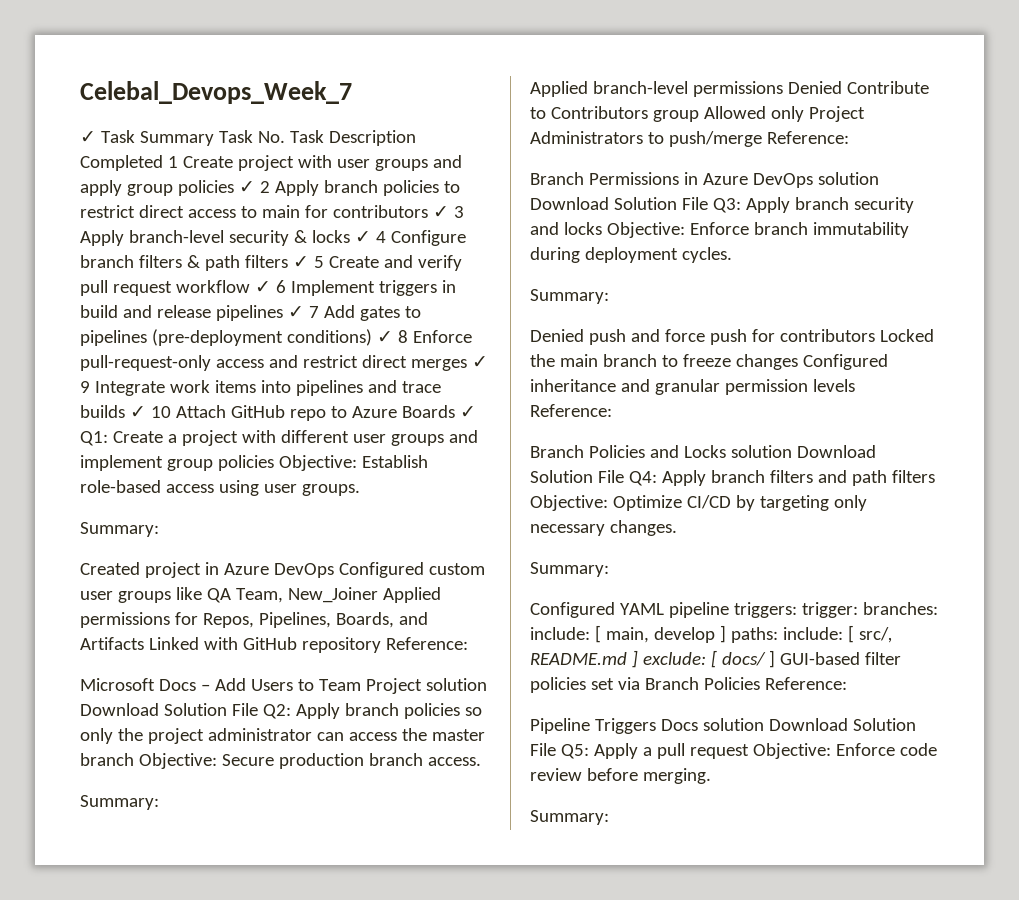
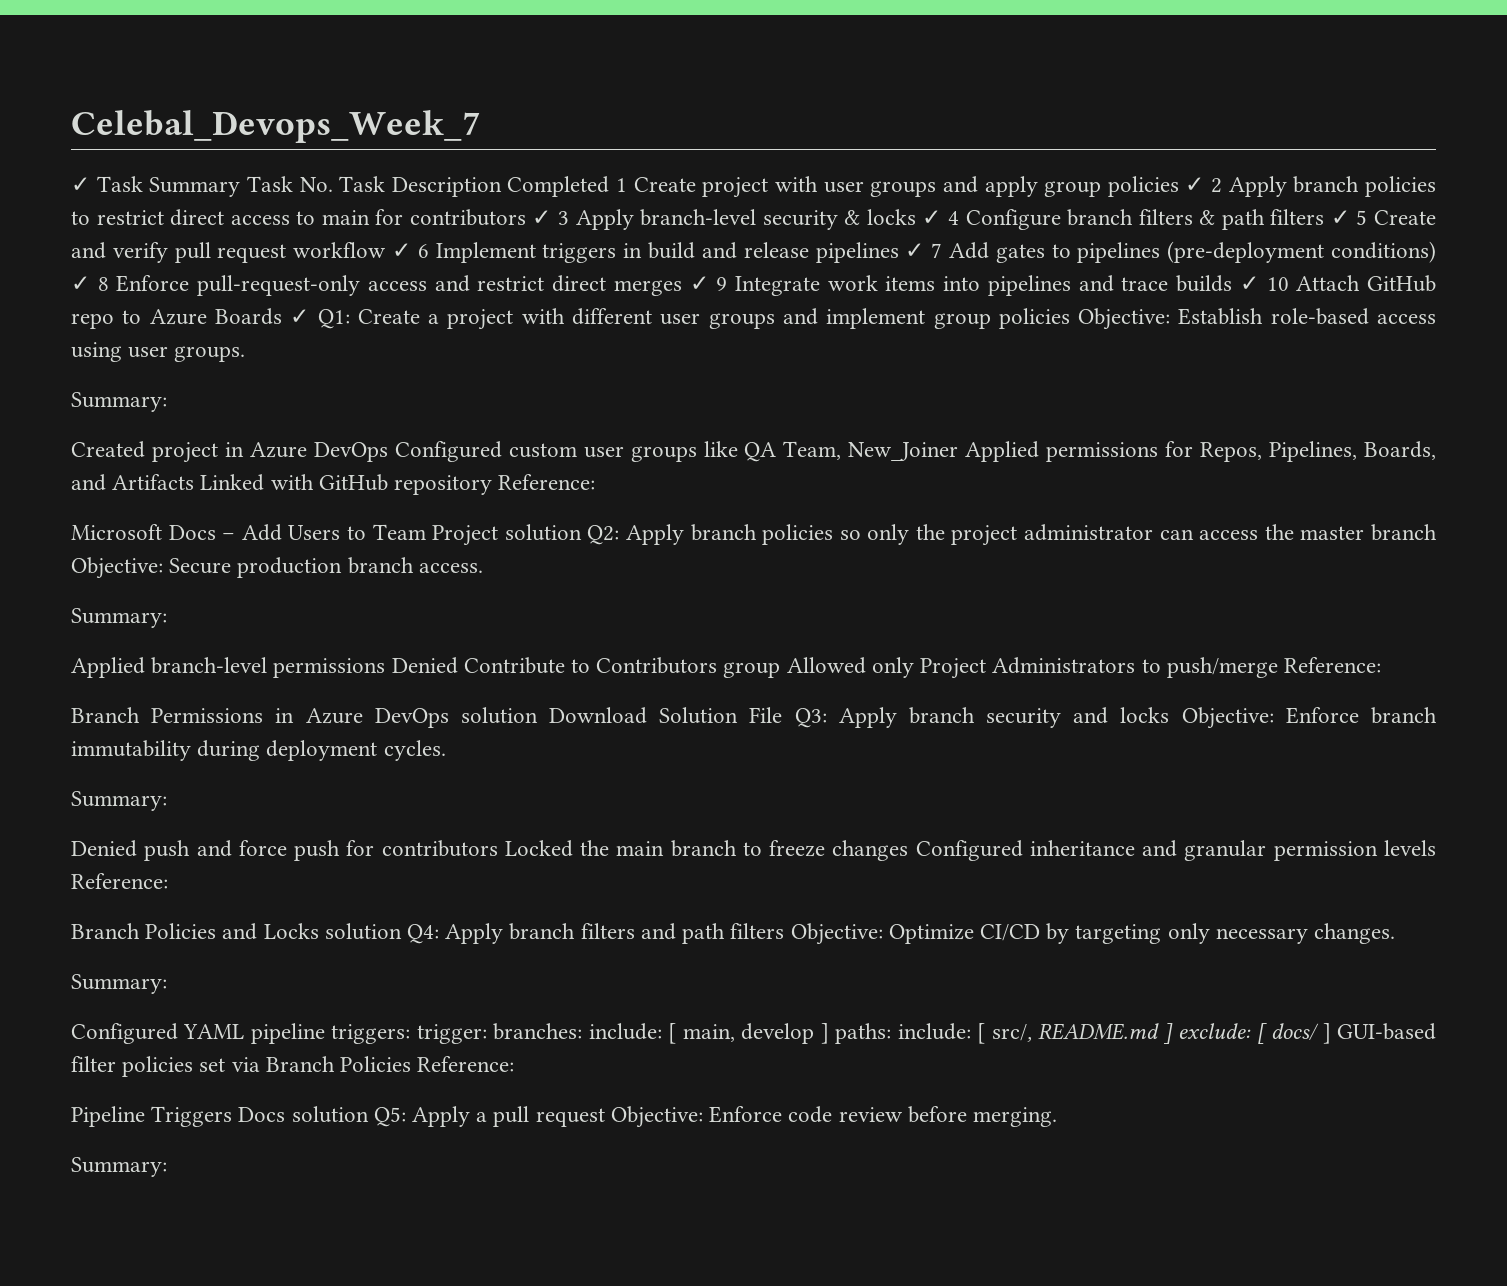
- Microsoft Docs – Add Users to Team Project solution Download Solution File Q2: Apply branch policies so only the project administrator can access the master branch Objective: Secure production branch access.
+ Microsoft Docs – Add Users to Team Project solution Q2: Apply branch policies so only the project administrator can access the master branch Objective: Secure production branch access.
- Branch Policies and Locks solution Download Solution File Q4: Apply branch filters and path filters Objective: Optimize CI/CD by targeting only necessary changes.
+ Branch Policies and Locks solution Q4: Apply branch filters and path filters Objective: Optimize CI/CD by targeting only necessary changes.
- Pipeline Triggers Docs solution Download Solution File Q5: Apply a pull request Objective: Enforce code review before merging.
+ Pipeline Triggers Docs solution Q5: Apply a pull request Objective: Enforce code review before merging.

